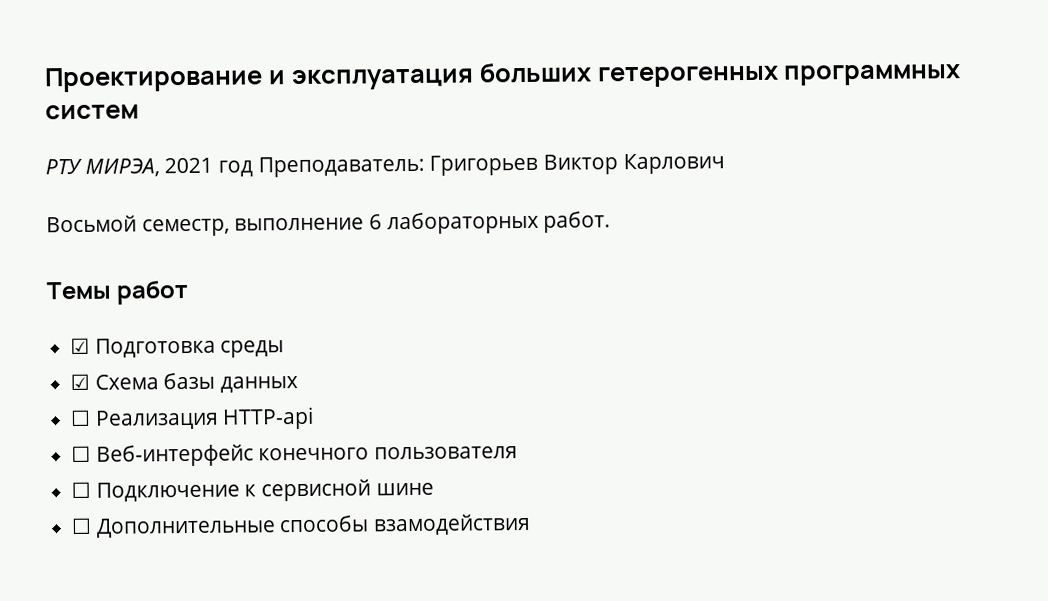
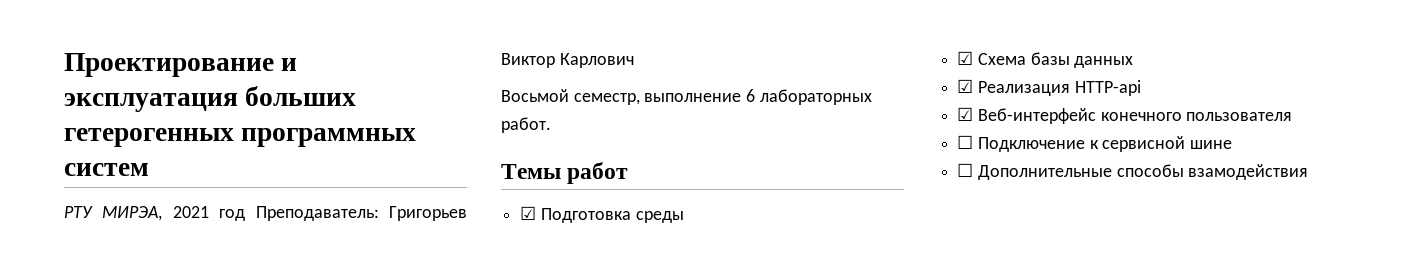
- ☐ Реализация HTTP-api
+ ☑ Реализация HTTP-api
- ☐ Веб-интерфейс конечного пользователя
+ ☑ Веб-интерфейс конечного пользователя

